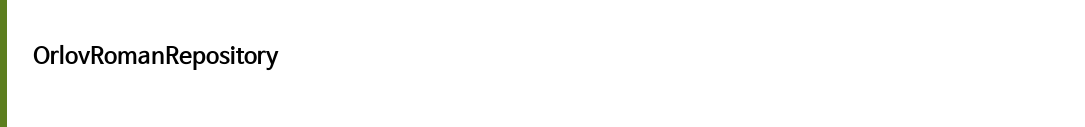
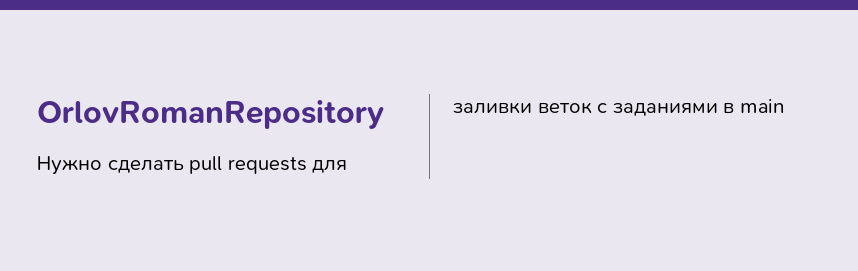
+ Нужно сделать pull requests для заливки веток с заданиями в main

